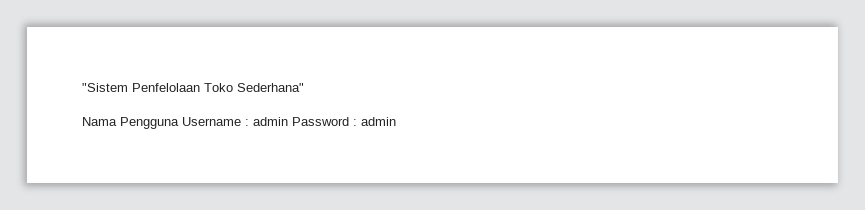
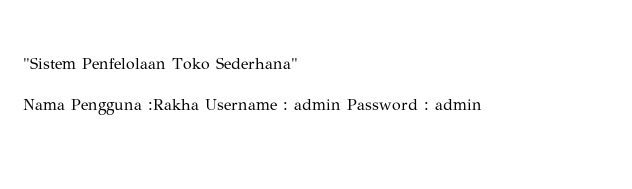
- Nama Pengguna Username : admin Password : admin
+ Nama Pengguna :Rakha Username : admin Password : admin

